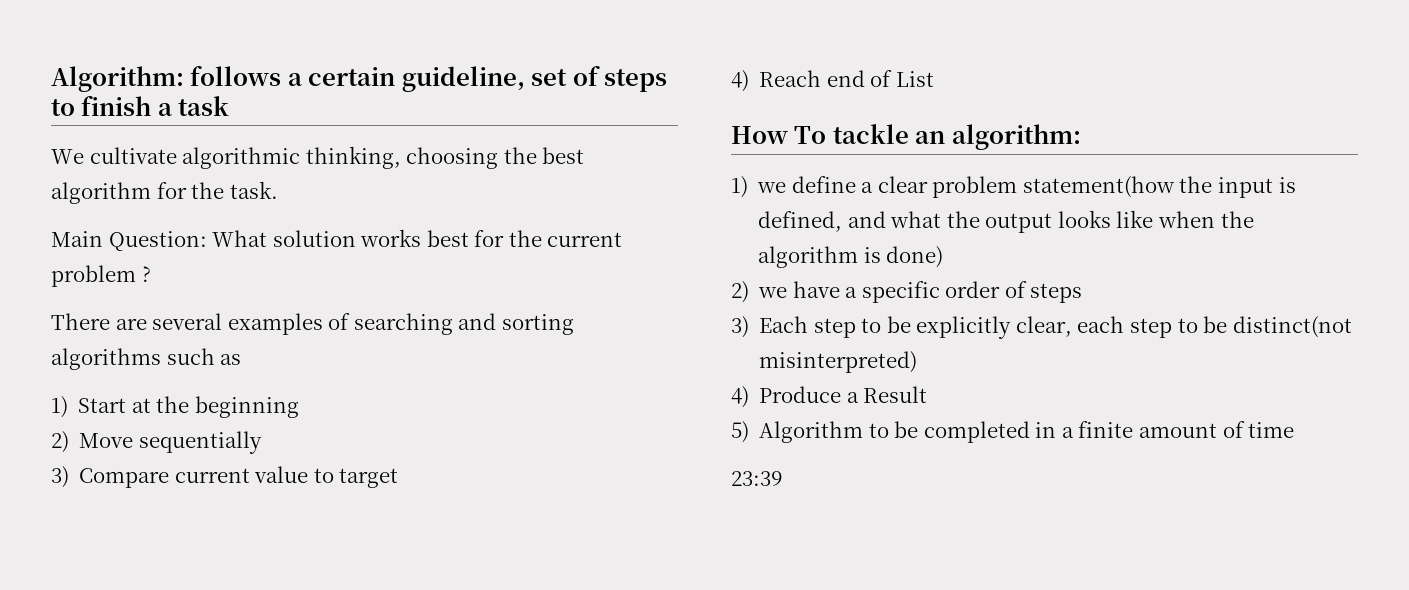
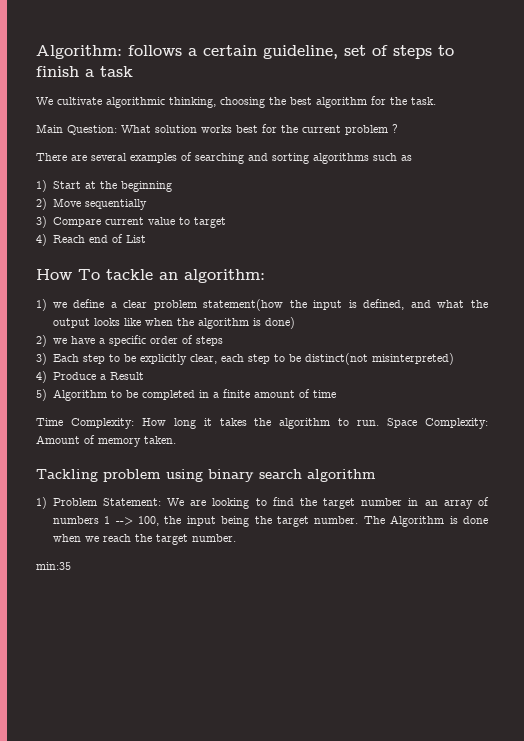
- 23:39
+ Time Complexity: How long it takes the algorithm to run. Space Complexity: Amount of memory taken.
+ Tackling problem using binary search algorithm
+ 1) Problem Statement: We are looking to find the target number in an array of numbers 1 --> 100, the input being the target number. The Algorithm is done when we reach the target number.
+ min:35

